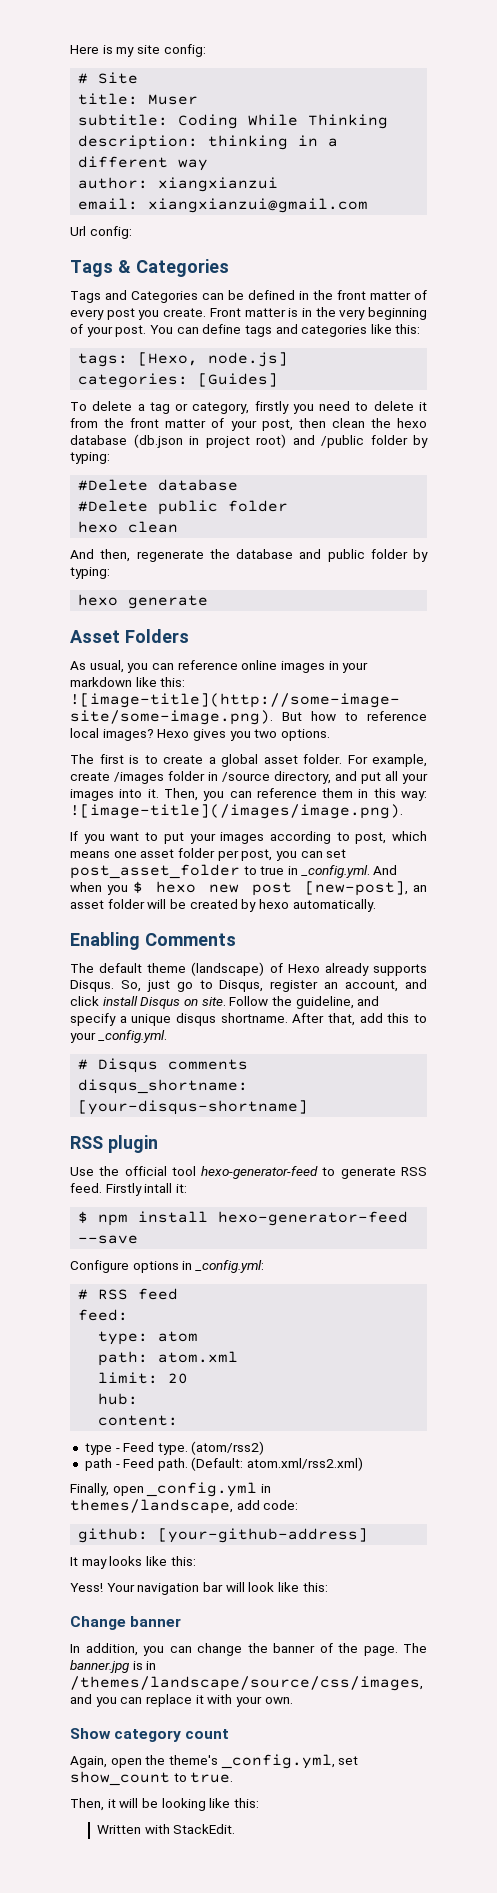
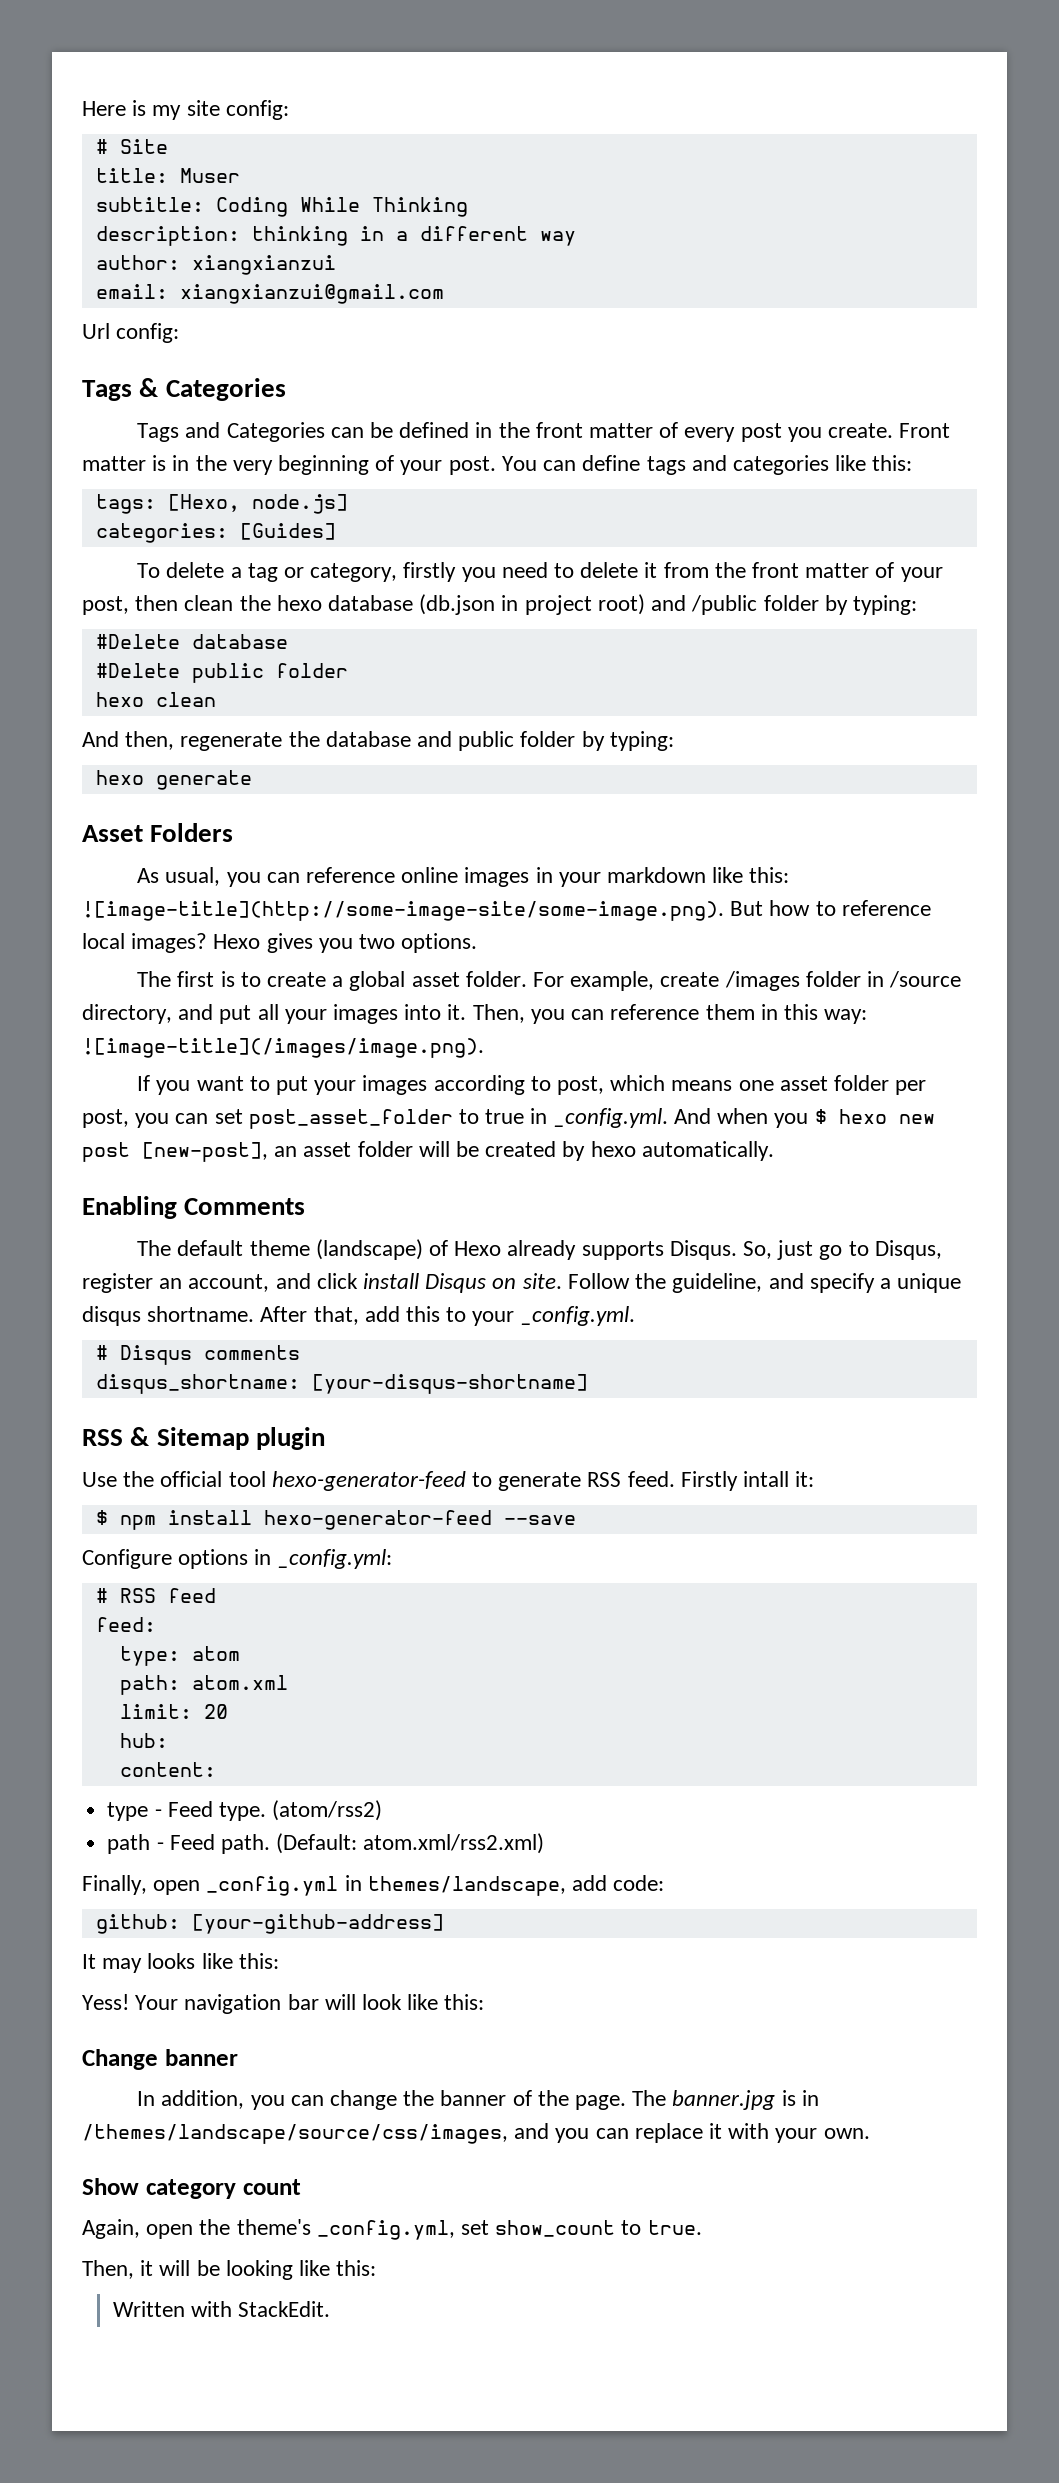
- RSS plugin
+ RSS & Sitemap plugin

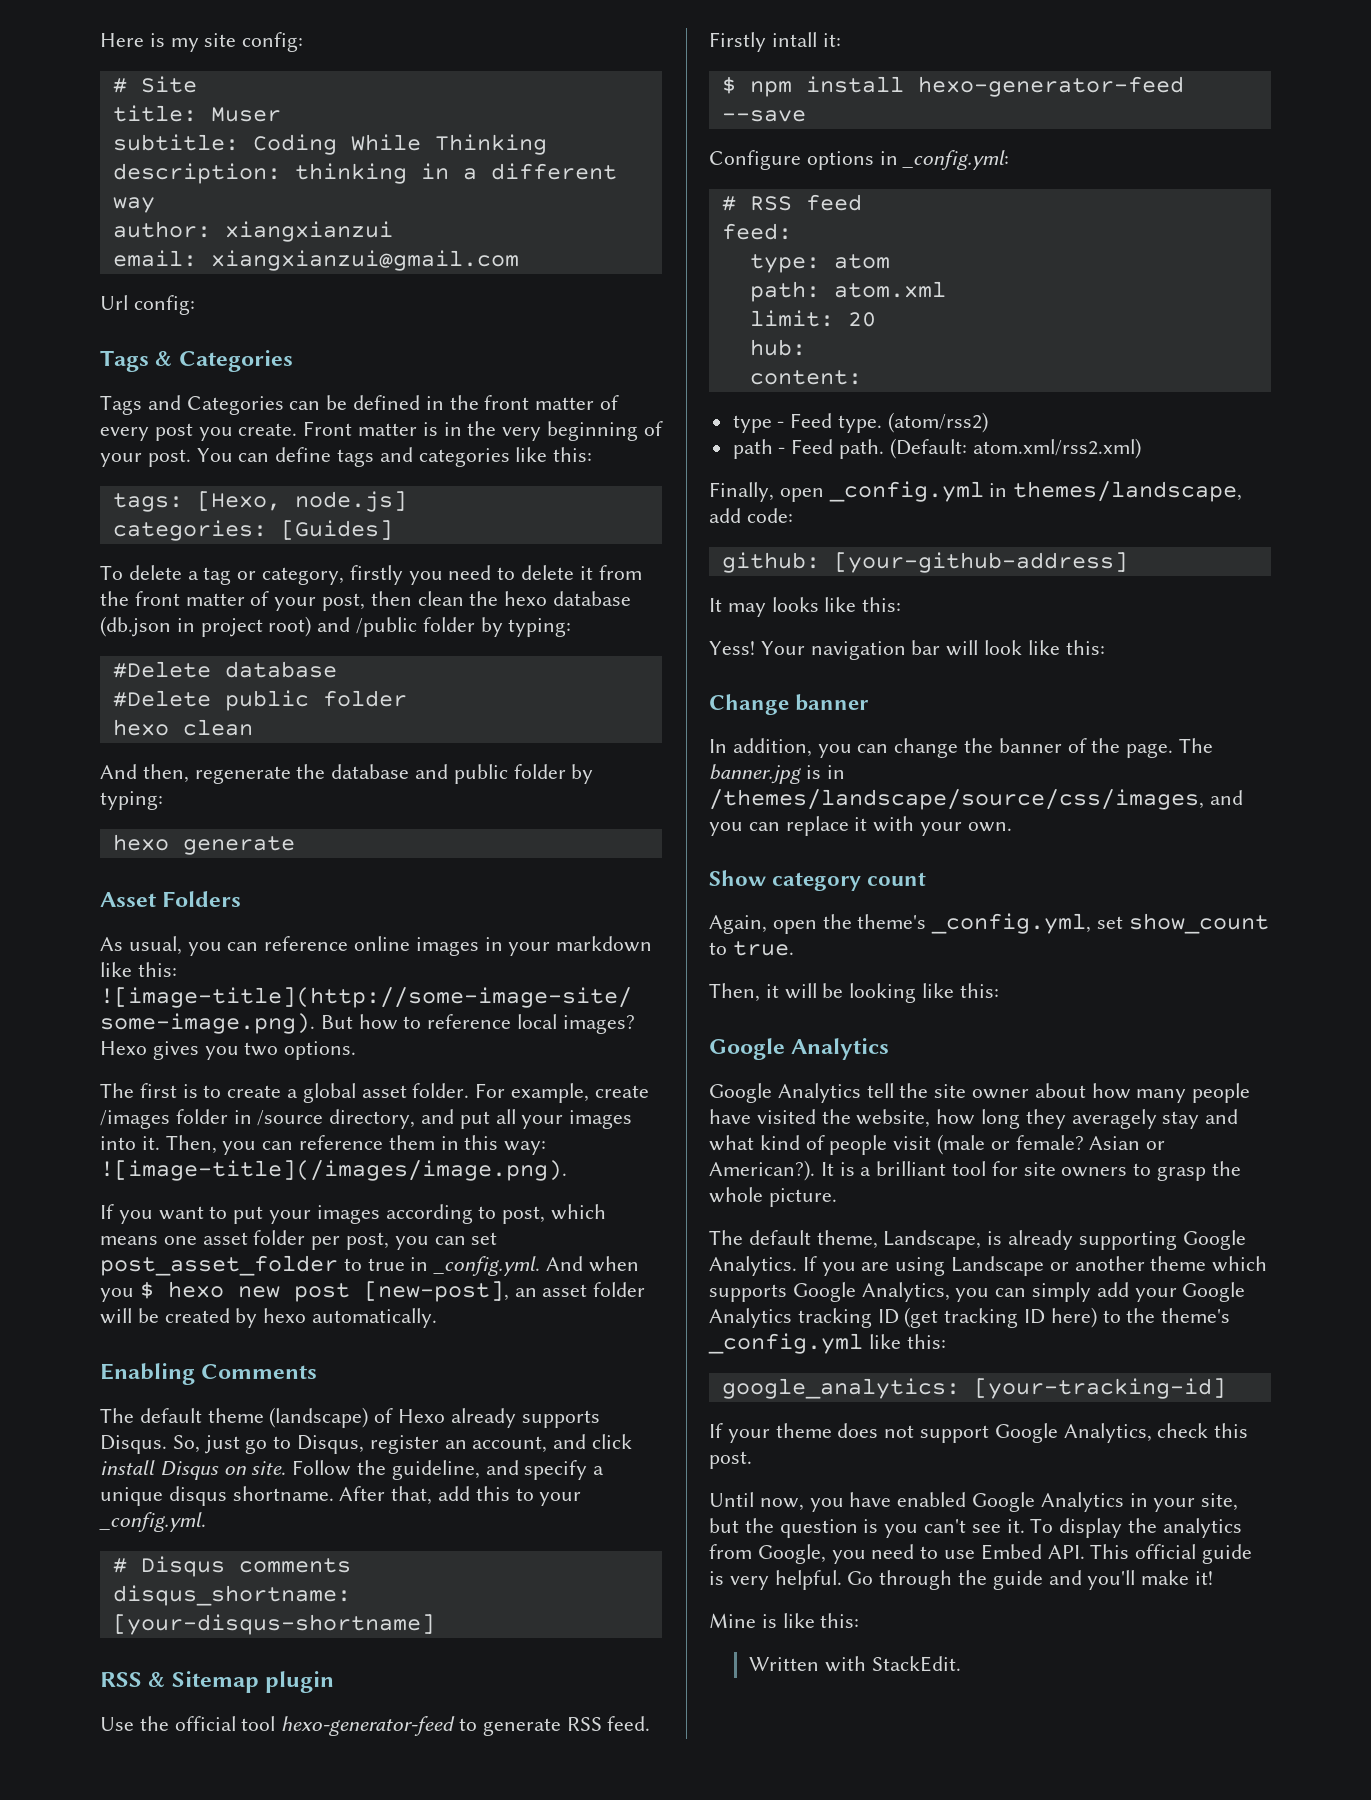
  Then, it will be looking like this:
+ Google Analytics
+ Google Analytics tell the site owner about how many people have visited the website, how long they averagely stay and what kind of people visit (male or female? Asian or American?). It is a brilliant tool for site owners to grasp the whole picture.
+ The default theme, Landscape, is already supporting Google Analytics. If you are using Landscape or another theme which supports Google Analytics, you can simply add your Google Analytics tracking ID (get tracking ID here) to the theme's _config.yml like this:
+ google_analytics: [your-tracking-id]
+ If your theme does not support Google Analytics, check this post.
+ Until now, you have enabled Google Analytics in your site, but the question is you can't see it. To display the analytics from Google, you need to use Embed API. This official guide is very helpful. Go through the guide and you'll make it!
+ Mine is like this:

